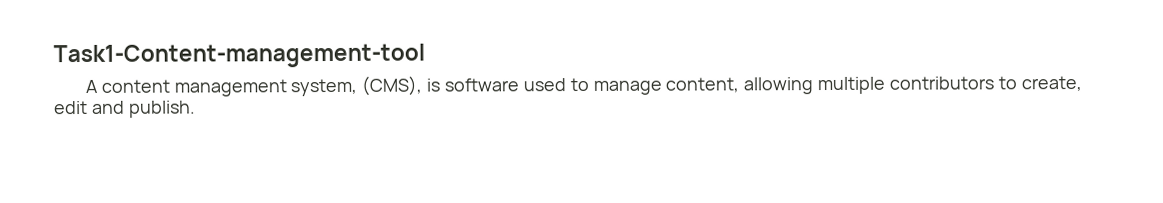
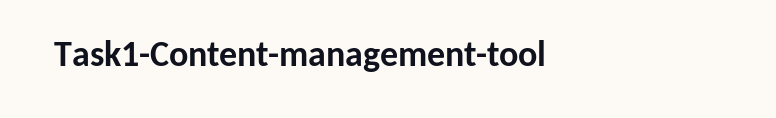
- A content management system, (CMS), is software used to manage content, allowing multiple contributors to create, edit and publish.

